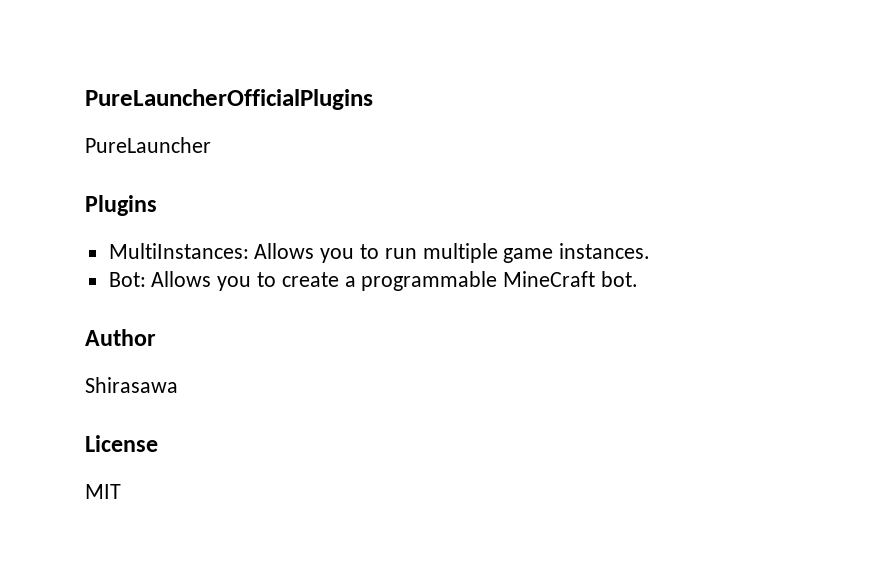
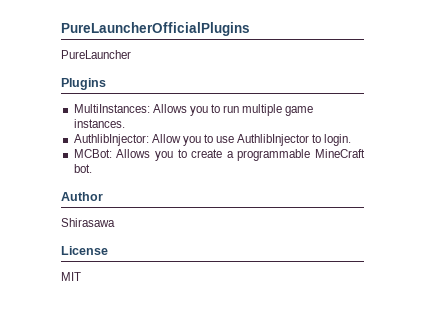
- Bot: Allows you to create a programmable MineCraft bot.
+ AuthlibInjector: Allow you to use AuthlibInjector to login.
+ MCBot: Allows you to create a programmable MineCraft bot.

